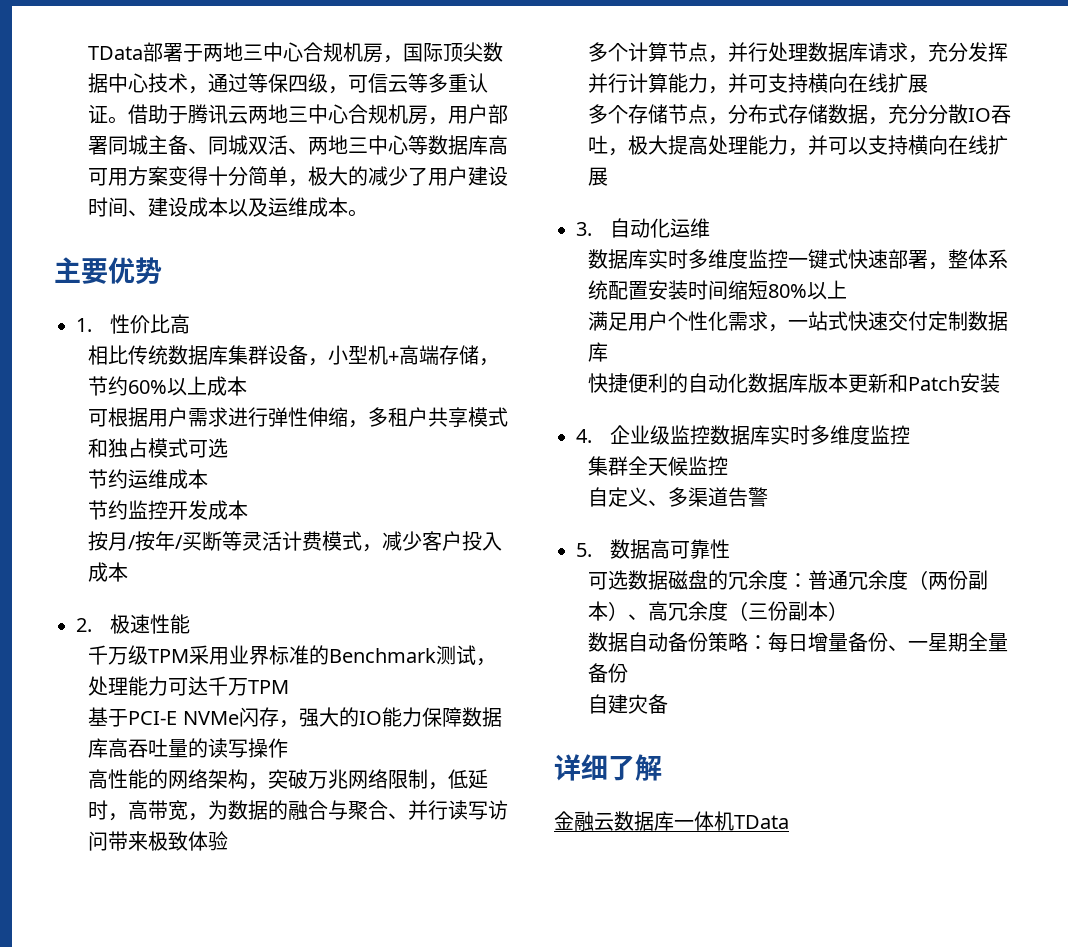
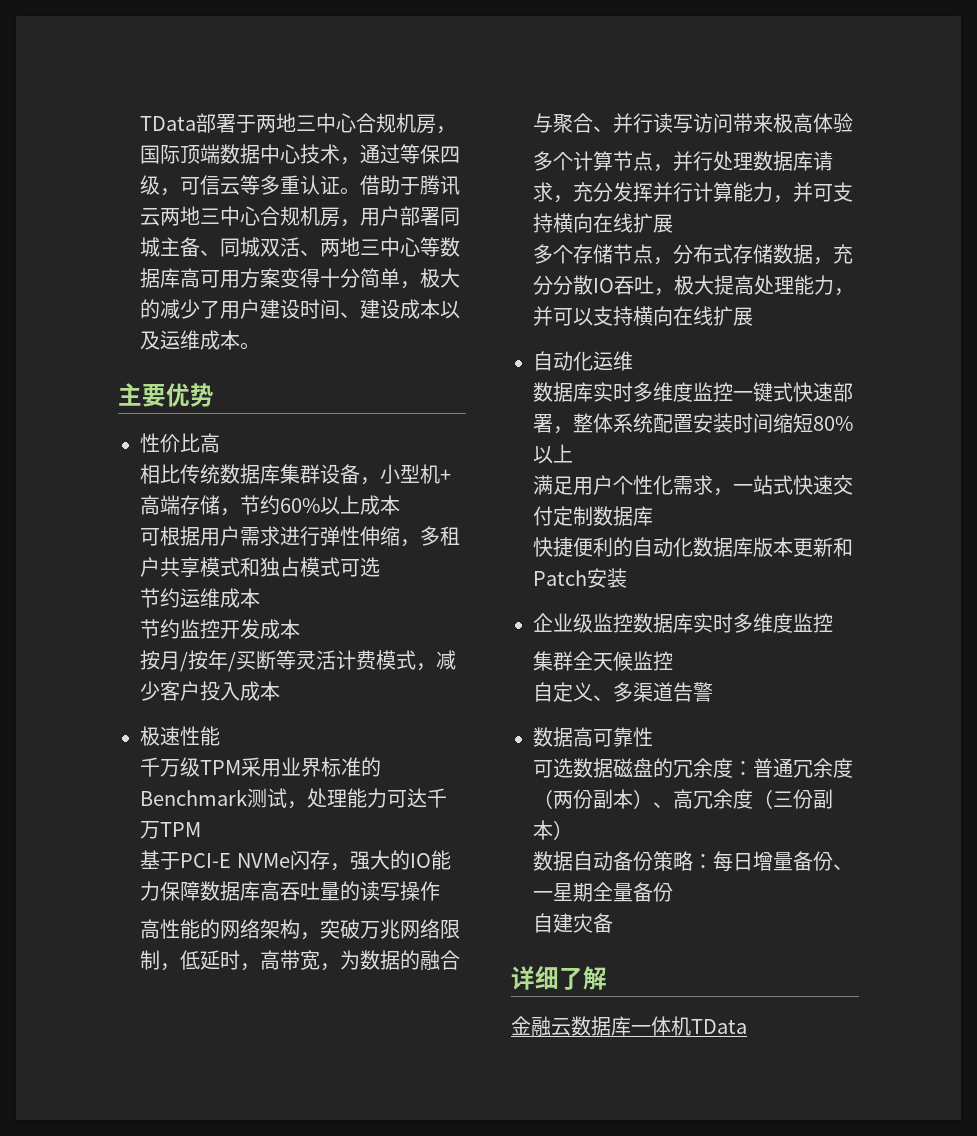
- TData部署于两地三中心合规机房，国际顶尖数据中心技术，通过等保四级，可信云等多重认证。
+ TData部署于两地三中心合规机房，国际顶端数据中心技术，通过等保四级，可信云等多重认证。
- 1.性价比高
+ 性价比高
- 2.极速性能
+ 极速性能
- 高性能的网络架构，突破万兆网络限制，低延时，高带宽，为数据的融合与聚合、并行读写访问带来极致体验
+ 高性能的网络架构，突破万兆网络限制，低延时，高带宽，为数据的融合与聚合、并行读写访问带来极高体验
- 3.自动化运维
+ 自动化运维
- 4.企业级监控数据库实时多维度监控
+ 企业级监控数据库实时多维度监控
- 5.数据高可靠性
+ 数据高可靠性

